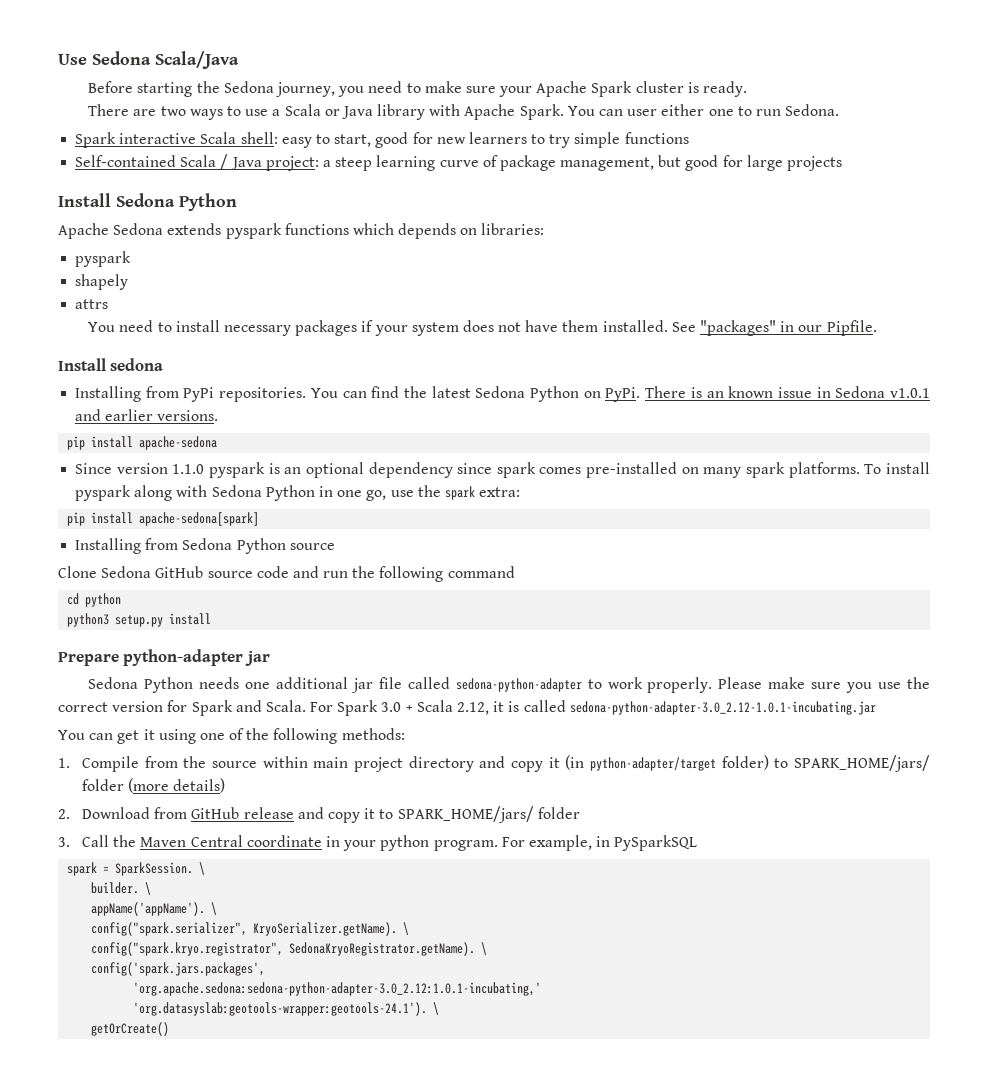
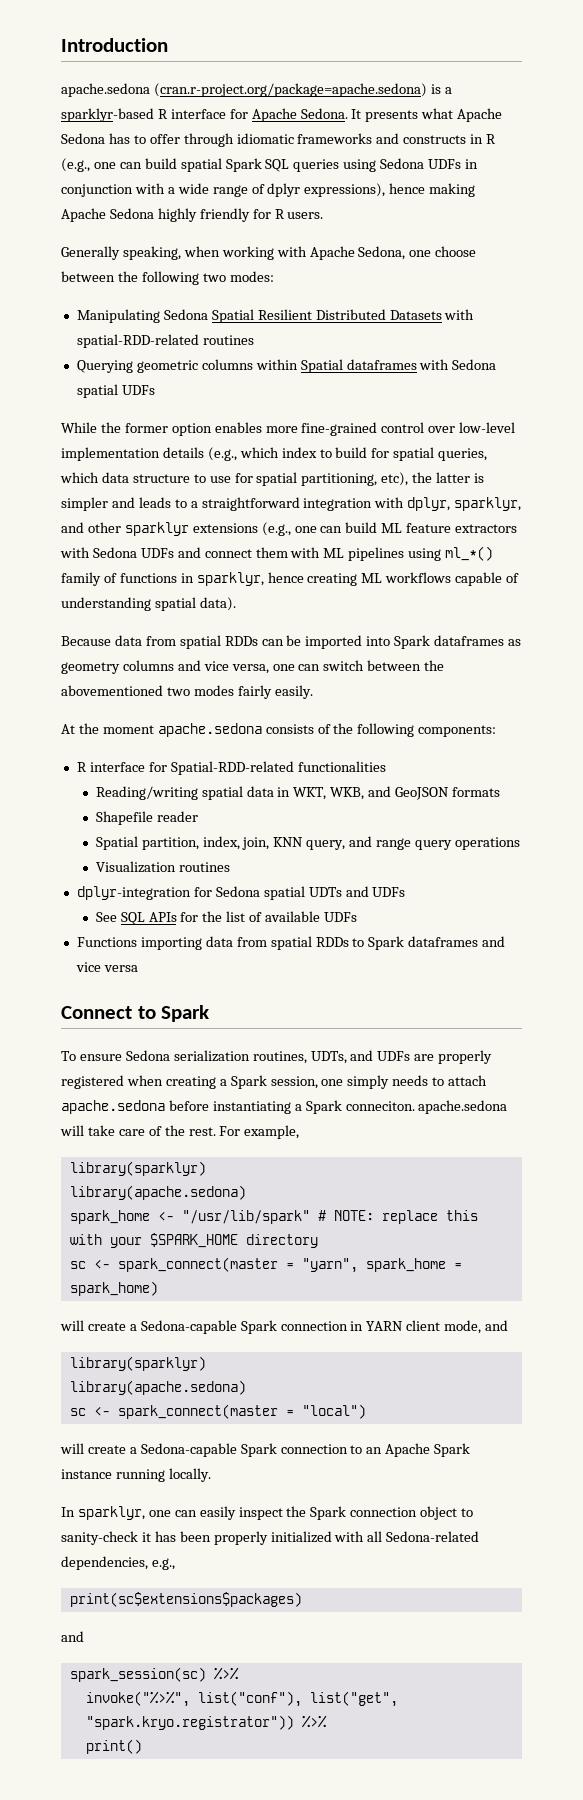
- Use Sedona Scala/Java
- Before starting the Sedona journey, you need to make sure your Apache Spark cluster is ready.
- There are two ways to use a Scala or Java library with Apache Spark. You can user either one to run Sedona.
- Spark interactive Scala shell: easy to start, good for new learners to try simple functions
- Self-contained Scala / Java project: a steep learning curve of package management, but good for large projects
- Install Sedona Python
- Apache Sedona extends pyspark functions which depends on libraries:
- pyspark
- shapely
- attrs
- You need to install necessary packages if your system does not have them installed. See "packages" in our Pipfile.
- Install sedona
- Installing from PyPi repositories. You can find the latest Sedona Python on PyPi. There is an known issue in Sedona v1.0.1 and earlier versions.
- pip install apache-sedona
- Since version 1.1.0 pyspark is an optional dependency since spark comes pre-installed on many spark platforms. To install pyspark along with Sedona Python in one go, use the spark extra:
- pip install apache-sedona[spark]
- Installing from Sedona Python source
- Clone Sedona GitHub source code and run the following command
- cd python
- python3 setup.py install
- Prepare python-adapter jar
- Sedona Python needs one additional jar file called sedona-python-adapter to work properly. Please make sure you use the correct version for Spark and Scala. For Spark 3.0 + Scala 2.12, it is called sedona-python-adapter-3.0_2.12-1.0.1-incubating.jar
- You can get it using one of the following methods:
- 1. Compile from the source within main project directory and copy it (in python-adapter/target folder) to SPARK_HOME/jars/ folder (more details)
- 2. Download from GitHub release and copy it to SPARK_HOME/jars/ folder
- 3. Call the Maven Central coordinate in your python program. For example, in PySparkSQL
- spark = SparkSession. \
- builder. \
- appName('appName'). \
- config("spark.serializer", KryoSerializer.getName). \
- config("spark.kryo.registrator", SedonaKryoRegistrator.getName). \
- config('spark.jars.packages',
- 'org.apache.sedona:sedona-python-adapter-3.0_2.12:1.0.1-incubating,'
- 'org.datasyslab:geotools-wrapper:geotools-24.1'). \
- getOrCreate()
+ Introduction
+ apache.sedona (cran.r-project.org/package=apache.sedona) is a sparklyr-based R interface for Apache Sedona. It presents what Apache Sedona has to offer through idiomatic frameworks and constructs in R (e.g., one can build spatial Spark SQL queries using Sedona UDFs in conjunction with a wide range of dplyr expressions), hence making Apache Sedona highly friendly for R users.
+ Generally speaking, when working with Apache Sedona, one choose between the following two modes:
+ Manipulating Sedona Spatial Resilient Distributed Datasets with spatial-RDD-related routines
+ Querying geometric columns within Spatial dataframes with Sedona spatial UDFs
+ While the former option enables more fine-grained control over low-level implementation details (e.g., which index to build for spatial queries, which data structure to use for spatial partitioning, etc), the latter is simpler and leads to a straightforward integration with dplyr, sparklyr, and other sparklyr extensions (e.g., one can build ML feature extractors with Sedona UDFs and connect them with ML pipelines using ml_*() family of functions in sparklyr, hence creating ML workflows capable of understanding spatial data).
+ Because data from spatial RDDs can be imported into Spark dataframes as geometry columns and vice versa, one can switch between the abovementioned two modes fairly easily.
+ At the moment apache.sedona consists of the following components:
+ R interface for Spatial-RDD-related functionalities
+ Reading/writing spatial data in WKT, WKB, and GeoJSON formats
+ Shapefile reader
+ Spatial partition, index, join, KNN query, and range query operations
+ Visualization routines
+ dplyr-integration for Sedona spatial UDTs and UDFs
+ See SQL APIs for the list of available UDFs
+ Functions importing data from spatial RDDs to Spark dataframes and vice versa
+ Connect to Spark
+ To ensure Sedona serialization routines, UDTs, and UDFs are properly registered when creating a Spark session, one simply needs to attach apache.sedona before instantiating a Spark conneciton. apache.sedona will take care of the rest. For example,
+ library(sparklyr)
+ library(apache.sedona)
+ spark_home <- "/usr/lib/spark" # NOTE: replace this with your $SPARK_HOME directory
+ sc <- spark_connect(master = "yarn", spark_home = spark_home)
+ will create a Sedona-capable Spark connection in YARN client mode, and
+ library(sparklyr)
+ library(apache.sedona)
+ sc <- spark_connect(master = "local")
+ will create a Sedona-capable Spark connection to an Apache Spark instance running locally.
+ In sparklyr, one can easily inspect the Spark connection object to sanity-check it has been properly initialized with all Sedona-related dependencies, e.g.,
+ print(sc$extensions$packages)
+ and
+ spark_session(sc) %>%
+ invoke("%>%", list("conf"), list("get", "spark.kryo.registrator")) %>%
+ print()

